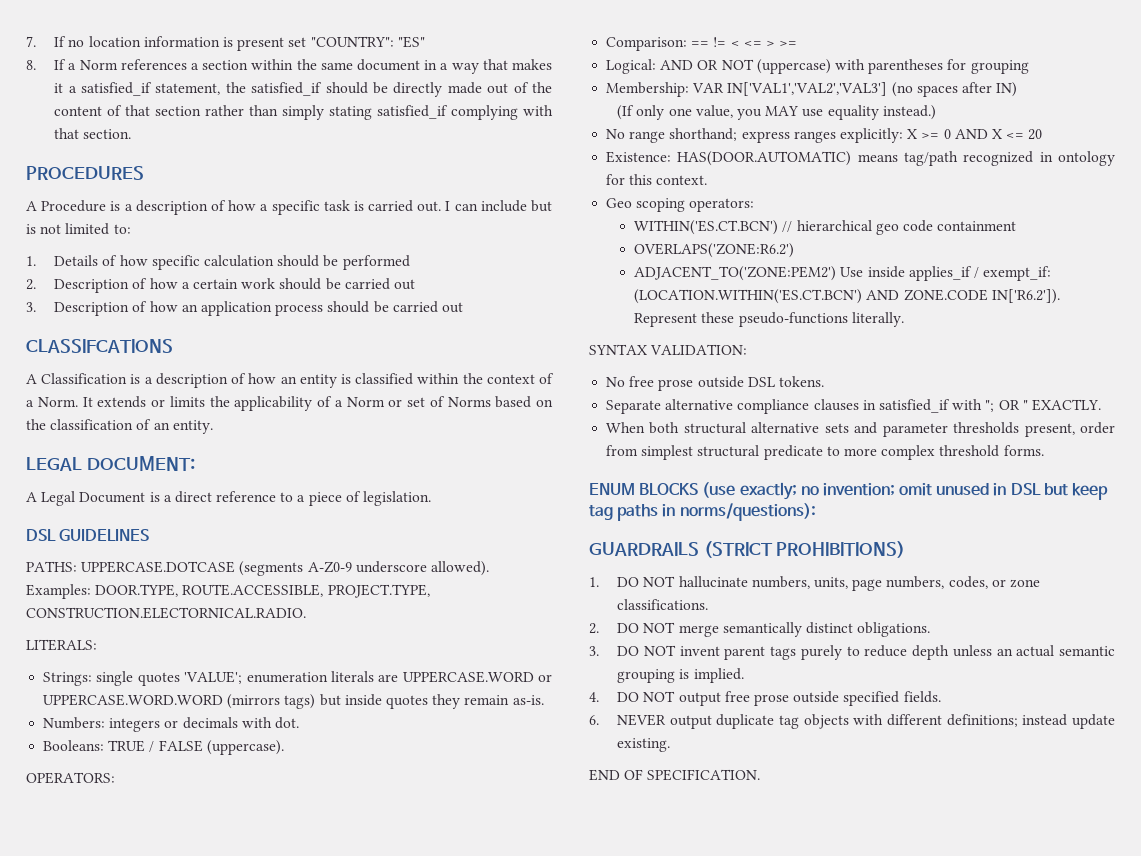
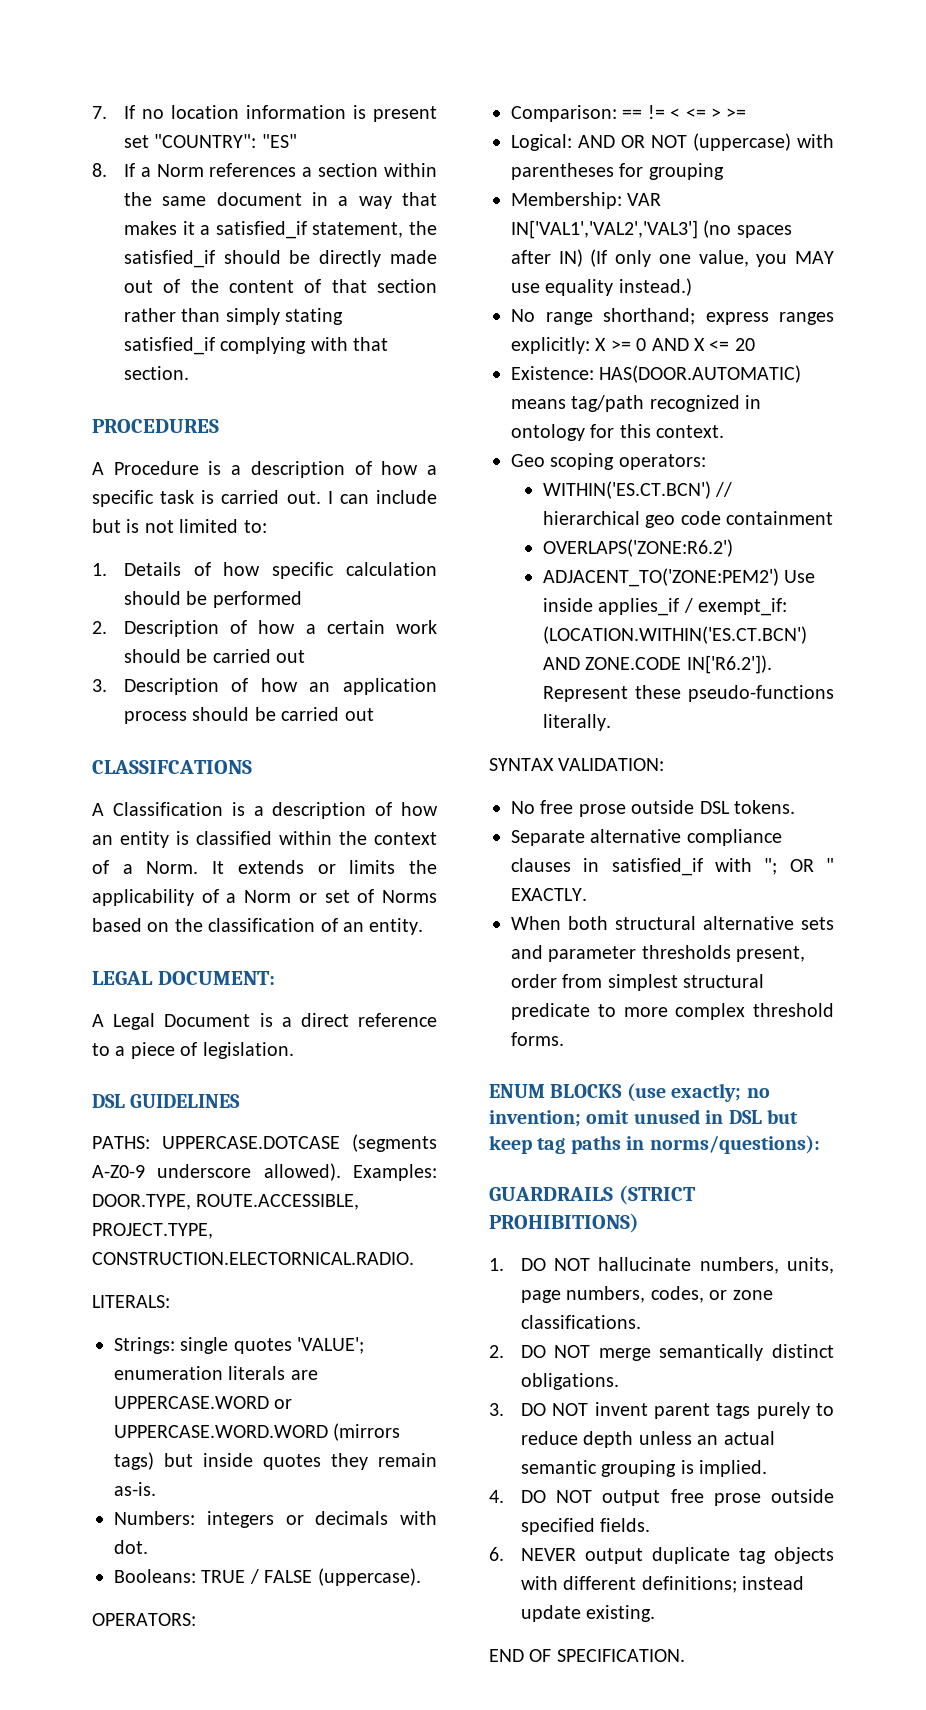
- Membership: VAR IN['VAL1','VAL2','VAL3'] (no spaces after IN)
- (If only one value, you MAY use equality instead.)
+ Membership: VAR IN['VAL1','VAL2','VAL3'] (no spaces after IN) (If only one value, you MAY use equality instead.)

